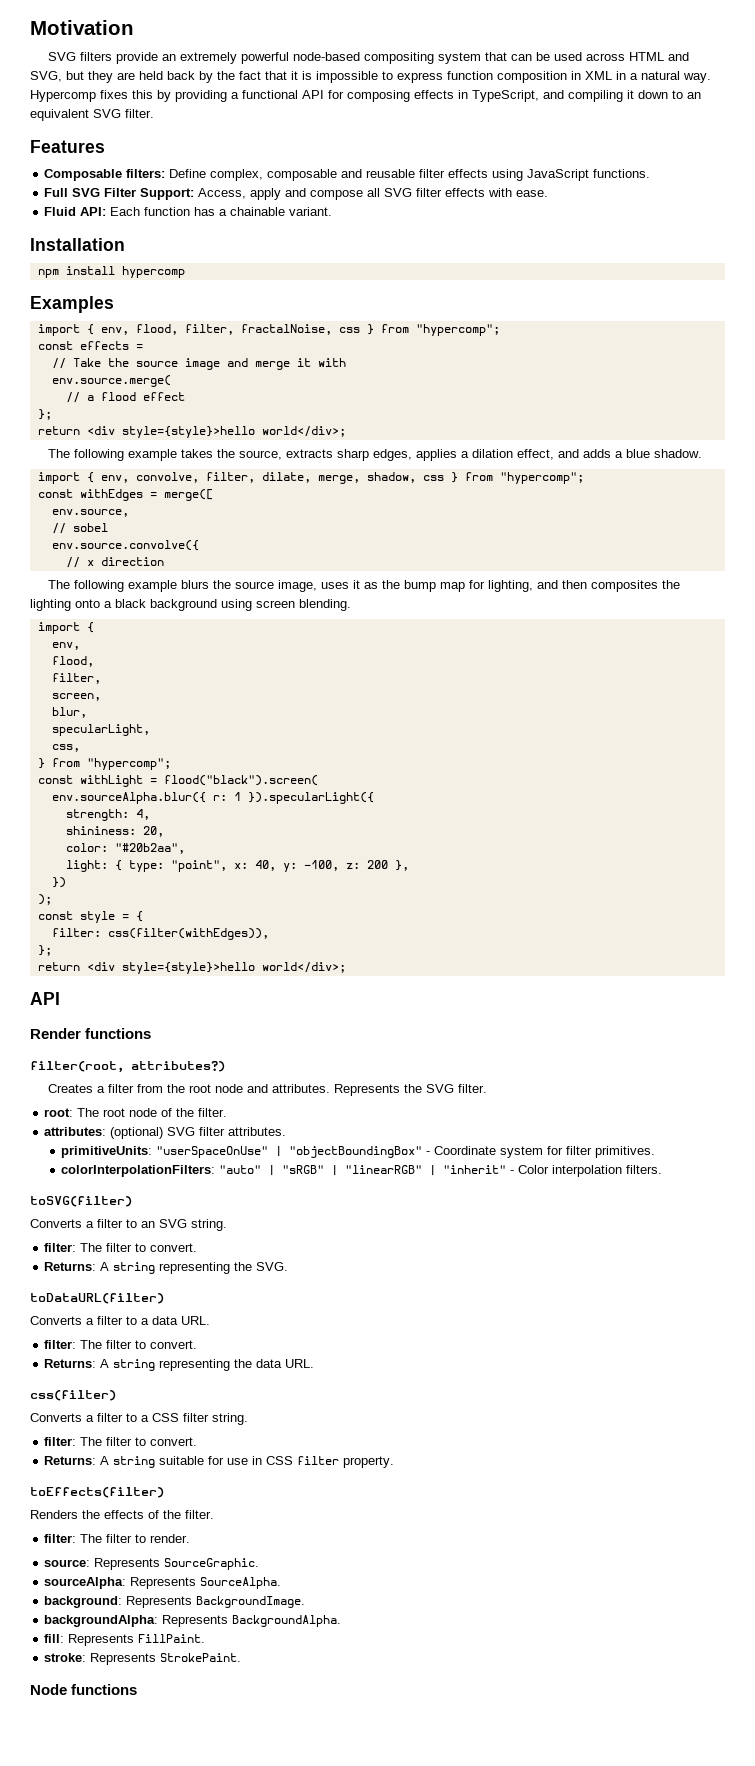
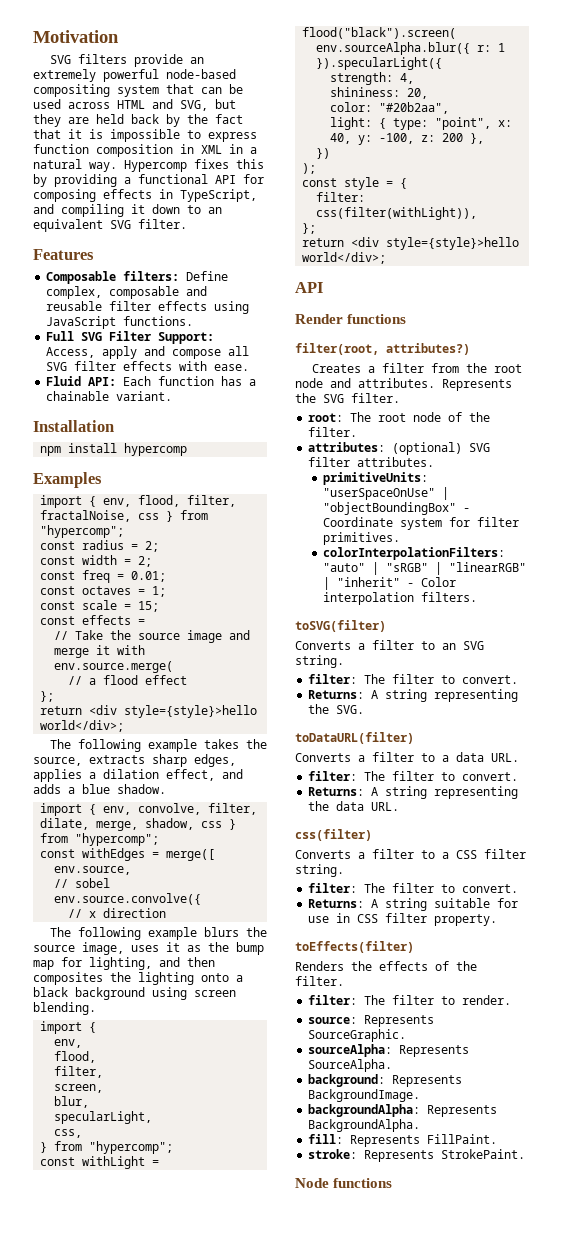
+ const radius = 2;
+ const width = 2;
+ const freq = 0.01;
+ const octaves = 1;
+ const scale = 15;
- filter: css(filter(withEdges)),
+ filter: css(filter(withLight)),

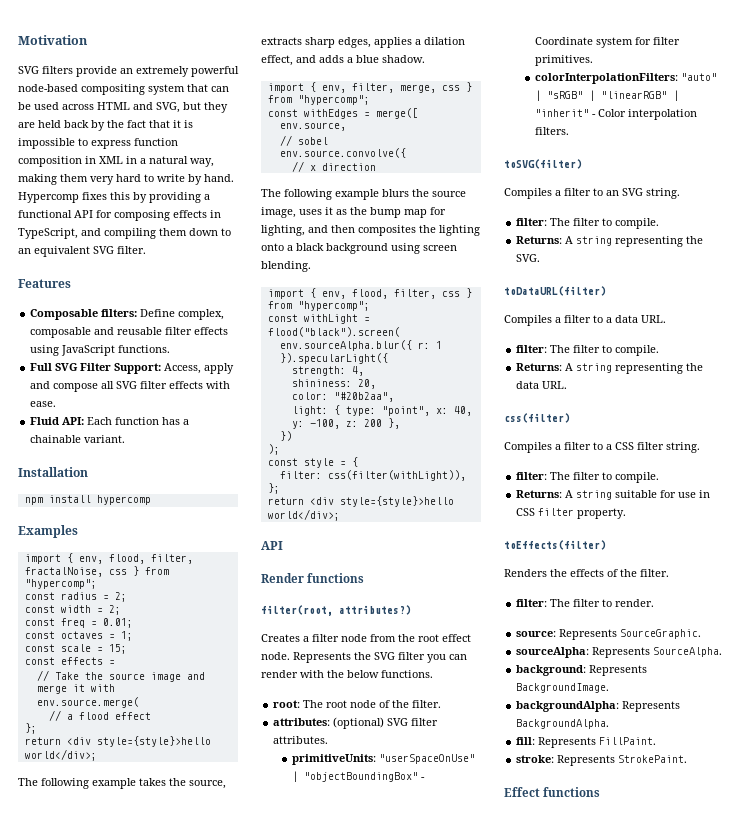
- SVG filters provide an extremely powerful node-based compositing system that can be used across HTML and SVG, but they are held back by the fact that it is impossible to express function composition in XML in a natural way.
+ SVG filters provide an extremely powerful node-based compositing system that can be used across HTML and SVG, but they are held back by the fact that it is impossible to express function composition in XML in a natural way, making them very hard to write by hand.
- Hypercomp fixes this by providing a functional API for composing effects in TypeScript, and compiling it down to an equivalent SVG filter.
+ Hypercomp fixes this by providing a functional API for composing effects in TypeScript, and compiling them down to an equivalent SVG filter.
- import { env, convolve, filter, dilate, merge, shadow, css } from "hypercomp";
+ import { env, filter, merge, css } from "hypercomp";
  The following example blurs the source image, uses it as the bump map for lighting, and then composites the lighting onto a black background using screen blending.
- import {
- env,
- flood,
- filter,
- screen,
- blur,
- specularLight,
- css,
- } from "hypercomp";
+ import { env, flood, filter, css } from "hypercomp";
- Creates a filter from the root node and attributes. Represents the SVG filter.
+ Creates a filter node from the root effect node. Represents the SVG filter you can render with the below functions.
- Converts a filter to an SVG string.
- filter: The filter to convert.
+ Compiles a filter to an SVG string.
+ filter: The filter to compile.
- Converts a filter to a data URL.
- filter: The filter to convert.
+ Compiles a filter to a data URL.
+ filter: The filter to compile.
- Converts a filter to a CSS filter string.
- filter: The filter to convert.
+ Compiles a filter to a CSS filter string.
+ filter: The filter to compile.
- Node functions
+ Effect functions

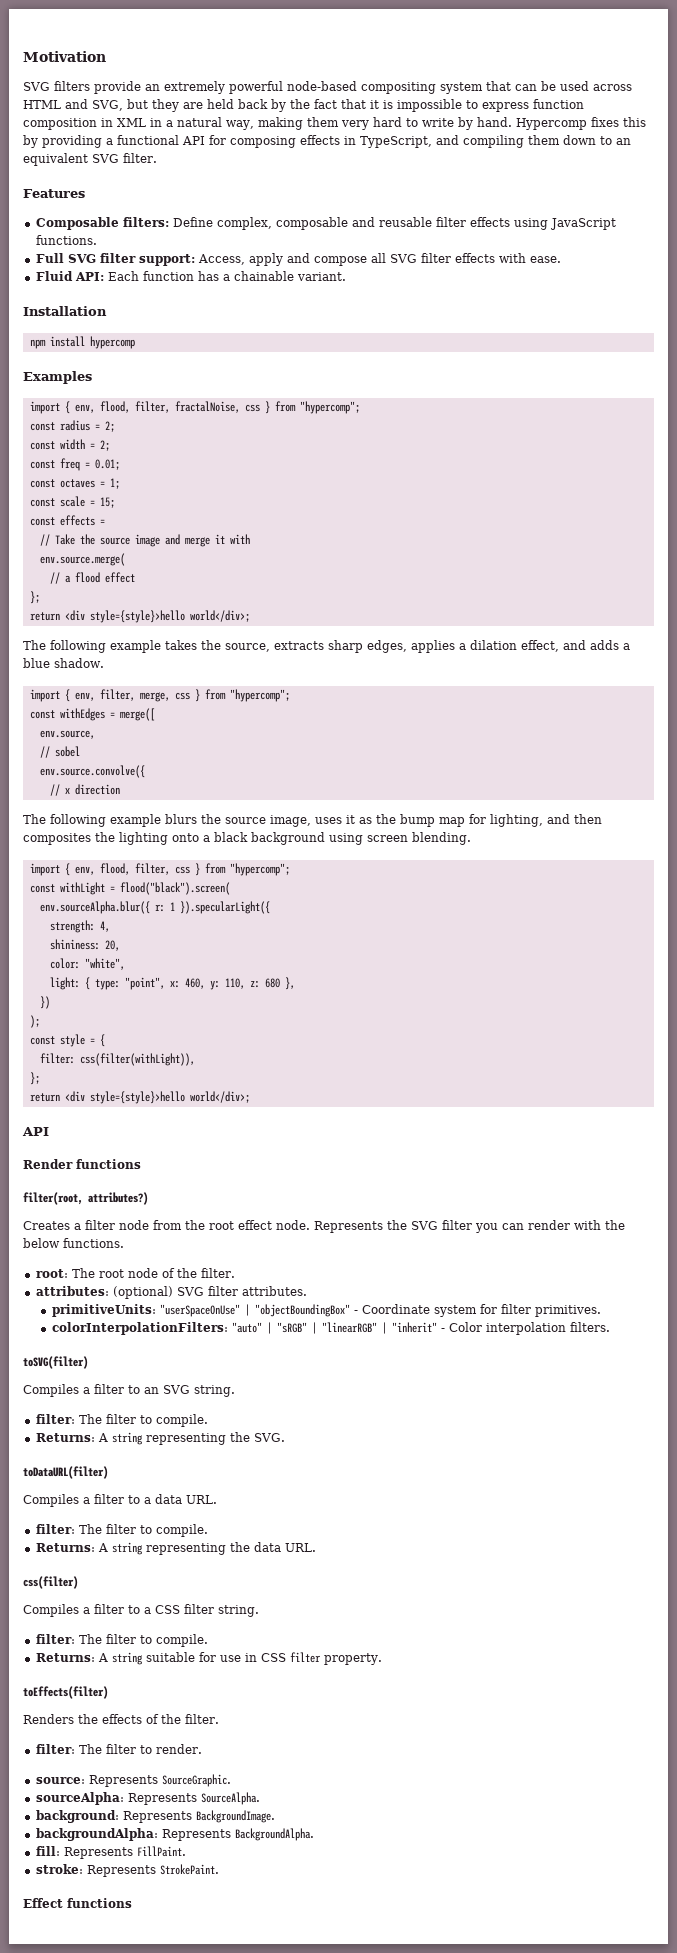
- Full SVG Filter Support: Access, apply and compose all SVG filter effects with ease.
+ Full SVG filter support: Access, apply and compose all SVG filter effects with ease.
- color: "#20b2aa",
+ color: "white",
- light: { type: "point", x: 40, y: -100, z: 200 },
+ light: { type: "point", x: 460, y: 110, z: 680 },

